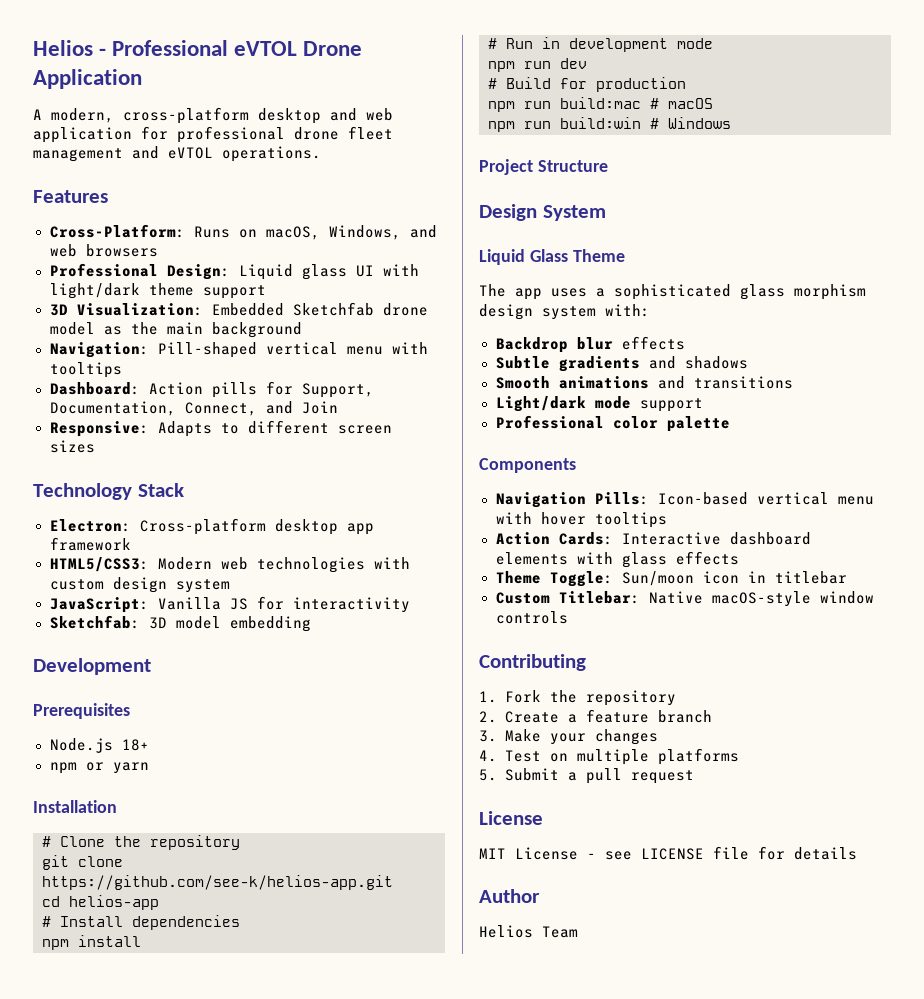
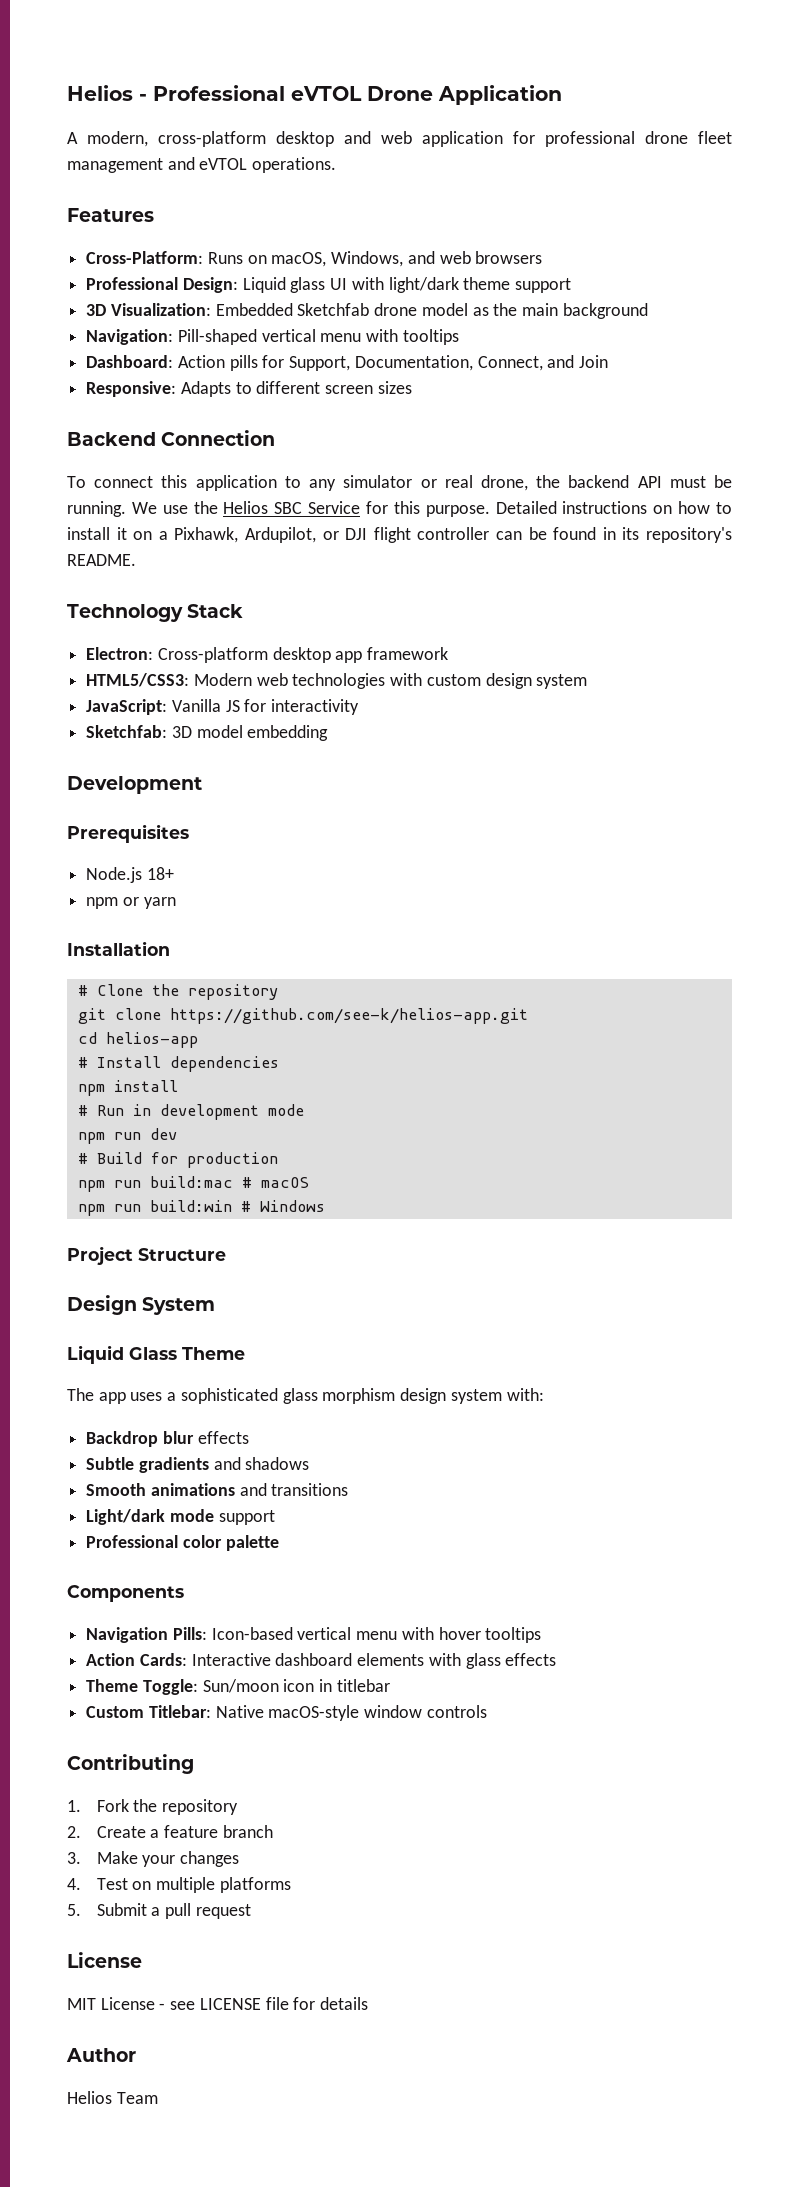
+ Backend Connection
+ To connect this application to any simulator or real drone, the backend API must be running. We use the Helios SBC Service for this purpose. Detailed instructions on how to install it on a Pixhawk, Ardupilot, or DJI flight controller can be found in its repository's README.

